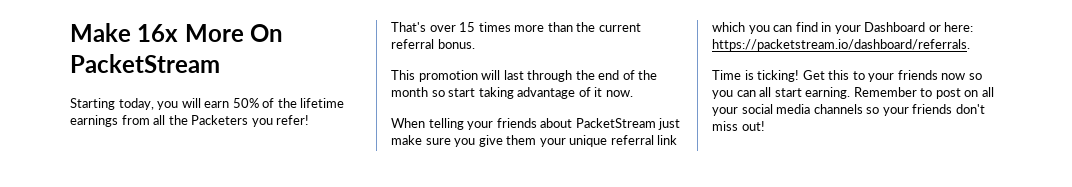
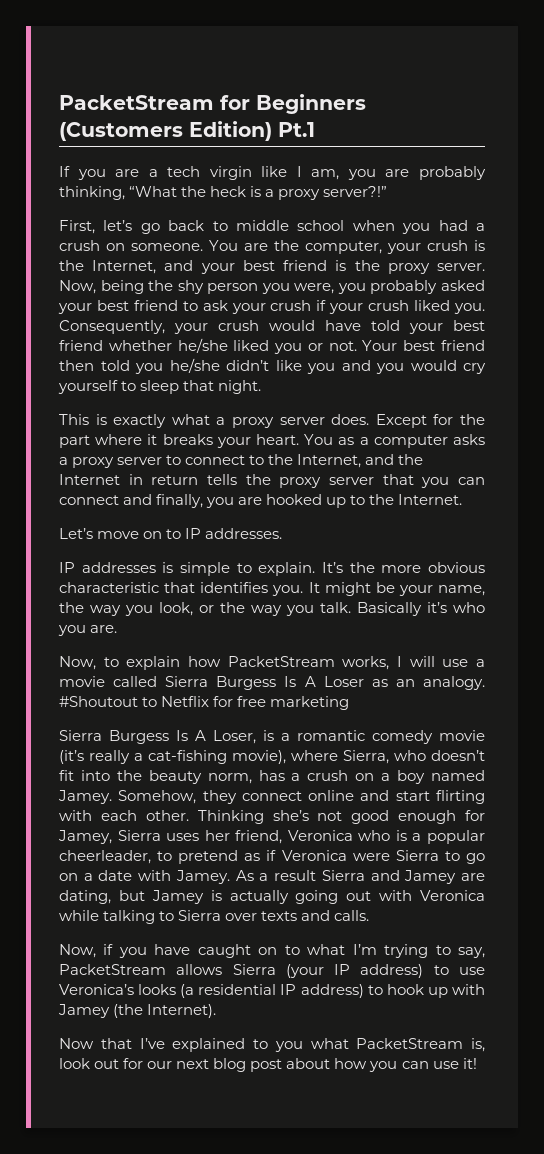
- Make 16x More On PacketStream
- Starting today, you will earn 50% of the lifetime earnings from all the Packeters you refer!
- That's over 15 times more than the current referral bonus.
- This promotion will last through the end of the month so start taking advantage of it now.
- When telling your friends about PacketStream just make sure you give them your unique referral link which you can find in your Dashboard or here: https://packetstream.io/dashboard/referrals.
- Time is ticking! Get this to your friends now so you can all start earning. Remember to post on all your social media channels so your friends don't miss out!
+ PacketStream for Beginners (Customers Edition) Pt.1
+ If you are a tech virgin like I am, you are probably thinking, “What the heck is a proxy server?!”
+ First, let’s go back to middle school when you had a crush on someone. You are the computer, your crush is the Internet, and your best friend is the proxy server. Now, being the shy person you were, you probably asked your best friend to ask your crush if your crush liked you. Consequently, your crush would have told your best friend whether he/she liked you or not. Your best friend then told you he/she didn’t like you and you would cry yourself to sleep that night.
+ This is exactly what a proxy server does. Except for the part where it breaks your heart. You as a computer asks a proxy server to connect to the Internet, and the Internet in return tells the proxy server that you can connect and finally, you are hooked up to the Internet.
+ Let’s move on to IP addresses.
+ IP addresses is simple to explain. It’s the more obvious characteristic that identifies you. It might be your name, the way you look, or the way you talk. Basically it’s who you are.
+ Now, to explain how PacketStream works, I will use a movie called Sierra Burgess Is A Loser as an analogy. #Shoutout to Netflix for free marketing
+ Sierra Burgess Is A Loser, is a romantic comedy movie (it’s really a cat-fishing movie), where Sierra, who doesn’t fit into the beauty norm, has a crush on a boy named Jamey. Somehow, they connect online and start flirting with each other. Thinking she’s not good enough for Jamey, Sierra uses her friend, Veronica who is a popular cheerleader, to pretend as if Veronica were Sierra to go on a date with Jamey. As a result Sierra and Jamey are dating, but Jamey is actually going out with Veronica while talking to Sierra over texts and calls.
+ Now, if you have caught on to what I’m trying to say, PacketStream allows Sierra (your IP address) to use Veronica’s looks (a residential IP address) to hook up with Jamey (the Internet).
+ Now that I’ve explained to you what PacketStream is, look out for our next blog post about how you can use it!

